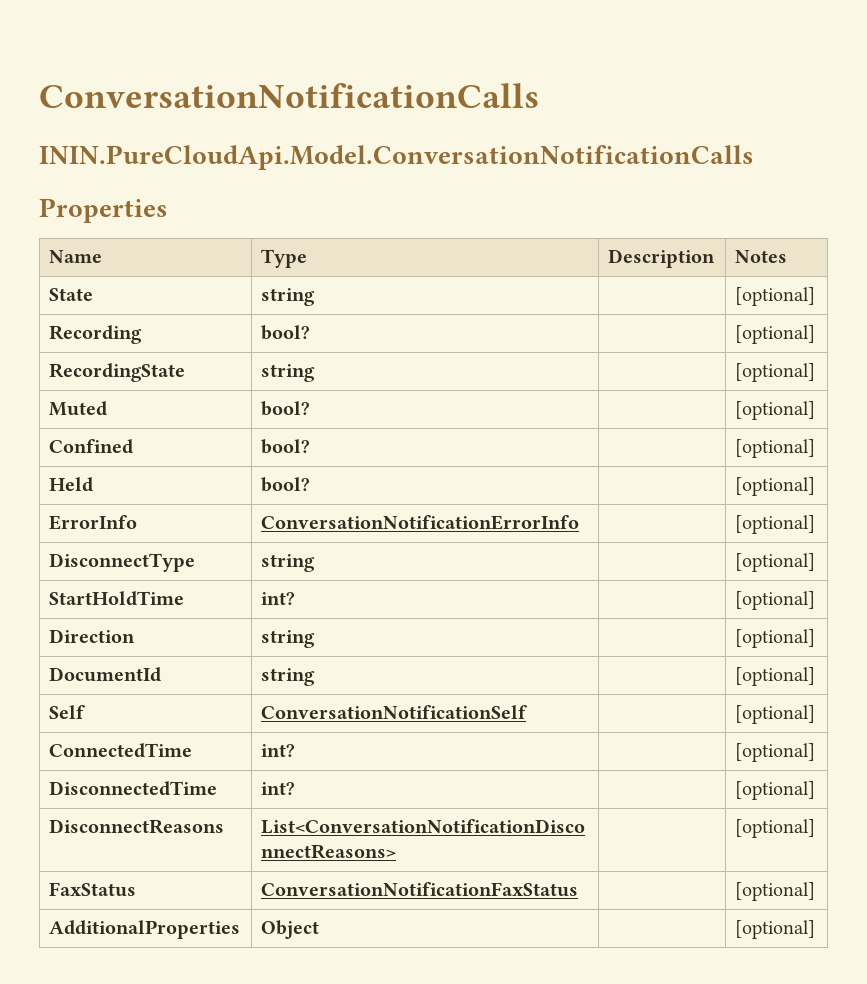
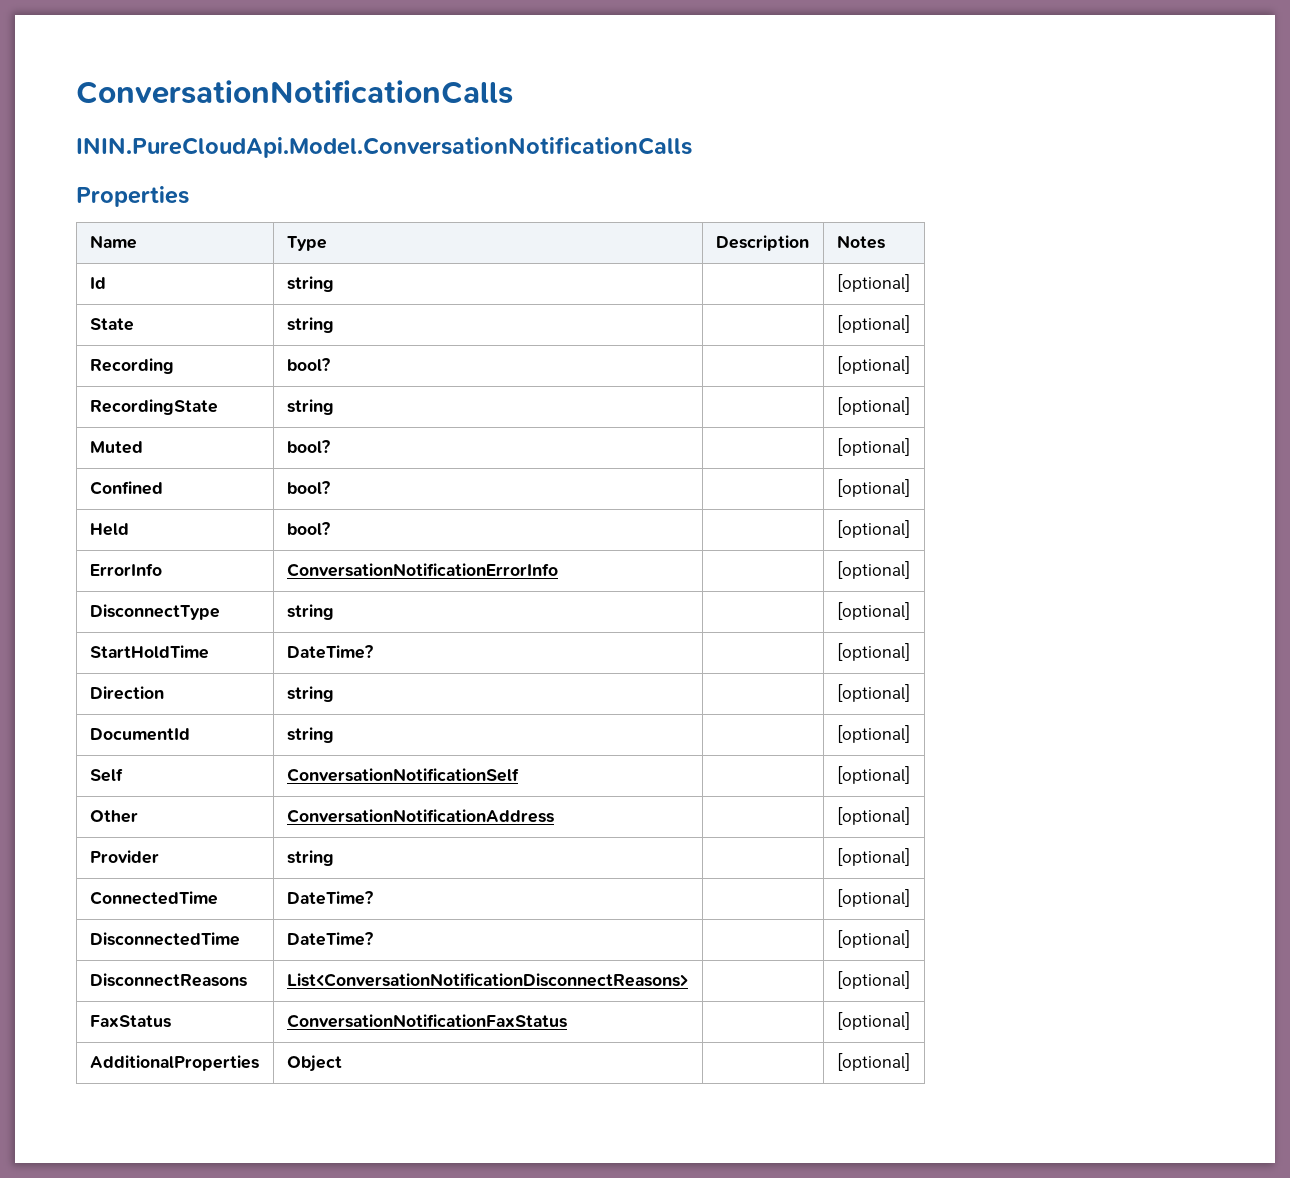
+ Id | string | | [optional]
- StartHoldTime | int? | | [optional]
+ StartHoldTime | DateTime? | | [optional]
+ Other | ConversationNotificationAddress | | [optional]
+ Provider | string | | [optional]
- ConnectedTime | int? | | [optional]
+ ConnectedTime | DateTime? | | [optional]
- DisconnectedTime | int? | | [optional]
+ DisconnectedTime | DateTime? | | [optional]

